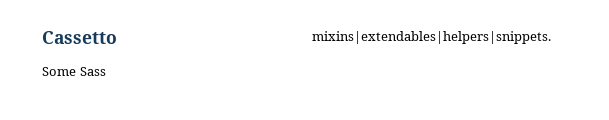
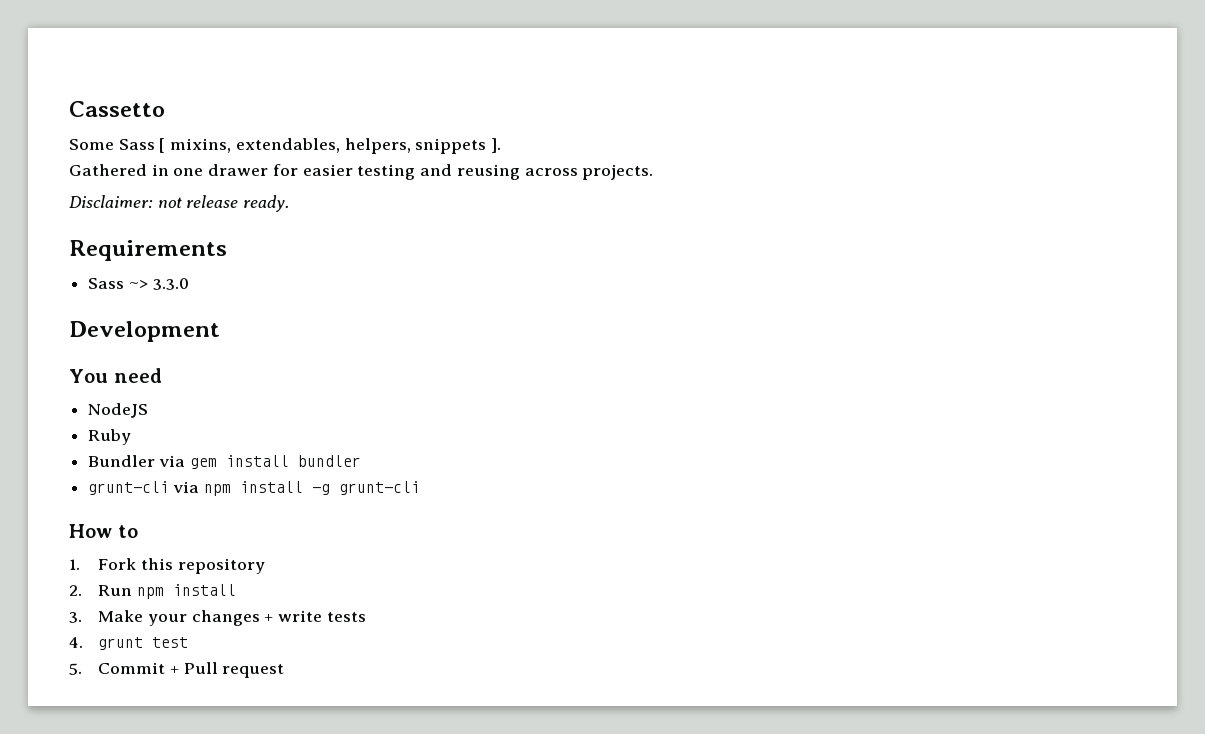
- Some Sass mixins|extendables|helpers|snippets.
+ Some Sass [ mixins, extendables, helpers, snippets ].
+ Gathered in one drawer for easier testing and reusing across projects.
+ Disclaimer: not release ready.
+ Requirements
+ Sass ~> 3.3.0
+ Development
+ You need
+ NodeJS
+ Ruby
+ Bundler via gem install bundler
+ grunt-cli via npm install -g grunt-cli
+ How to
+ 1. Fork this repository
+ 2. Run npm install
+ 3. Make your changes + write tests
+ 4. grunt test
+ 5. Commit + Pull request

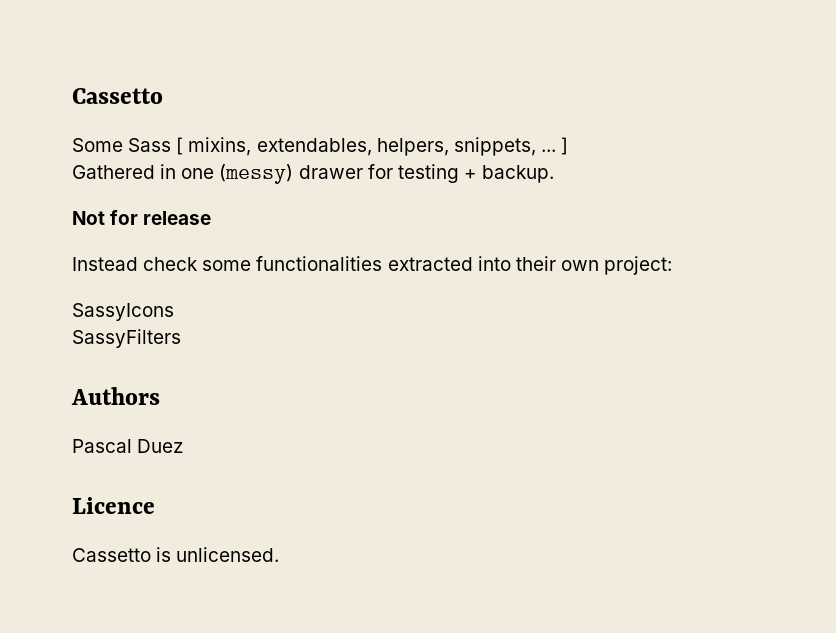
- Some Sass [ mixins, extendables, helpers, snippets ].
+ Some Sass [ mixins, extendables, helpers, snippets, ... ]
- Gathered in one drawer for easier testing and reusing across projects.
- Disclaimer: not release ready.
- Requirements
- Sass ~> 3.3.0
- Development
- You need
- NodeJS
- Ruby
- Bundler via gem install bundler
- grunt-cli via npm install -g grunt-cli
- How to
- 1. Fork this repository
- 2. Run npm install
- 3. Make your changes + write tests
- 4. grunt test
- 5. Commit + Pull request
+ Gathered in one (messy) drawer for testing + backup.
+ Not for release
+ Instead check some functionalities extracted into their own project:
+ SassyIcons
+ SassyFilters
+ Authors
+ Pascal Duez
+ Licence
+ Cassetto is unlicensed.

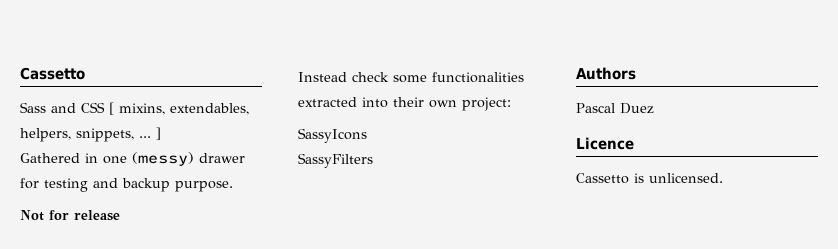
- Some Sass [ mixins, extendables, helpers, snippets, ... ]
+ Sass and CSS [ mixins, extendables, helpers, snippets, ... ]
- Gathered in one (messy) drawer for testing + backup.
+ Gathered in one (messy) drawer for testing and backup purpose.

